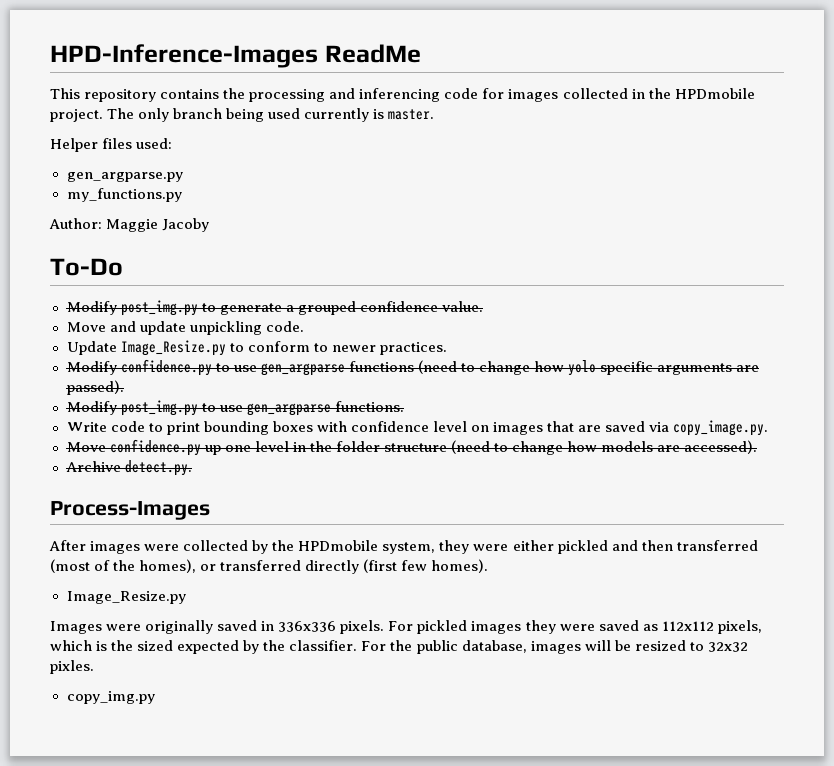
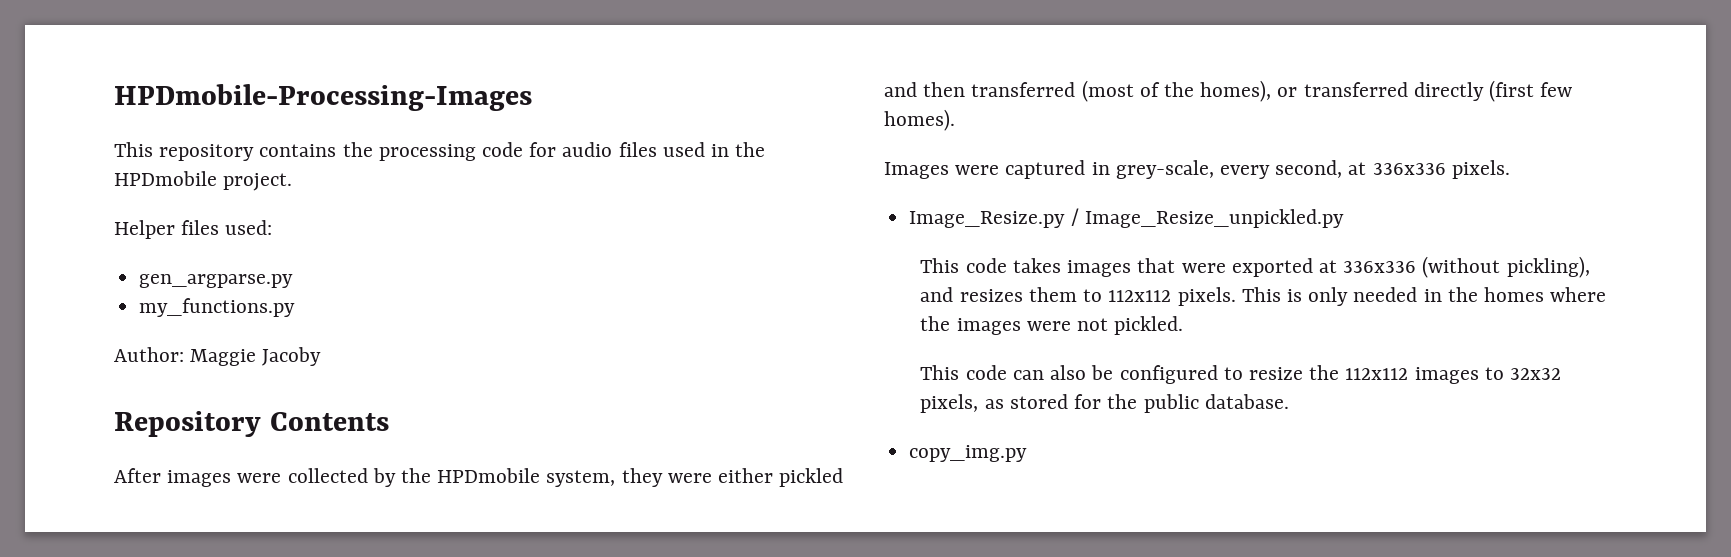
- HPD-Inference-Images ReadMe
+ HPDmobile-Processing-Images
- This repository contains the processing and inferencing code for images collected in the HPDmobile project. The only branch being used currently is master.
+ This repository contains the processing code for audio files used in the HPDmobile project.
- To-Do
- Modify post_img.py to generate a grouped confidence value.
- Move and update unpickling code.
- Update Image_Resize.py to conform to newer practices.
- Modify confidence.py to use gen_argparse functions (need to change how yolo specific arguments are passed).
- Modify post_img.py to use gen_argparse functions.
- Write code to print bounding boxes with confidence level on images that are saved via copy_image.py.
- Move confidence.py up one level in the folder structure (need to change how models are accessed).
- Archive detect.py.
- Process-Images
+ Repository Contents
  After images were collected by the HPDmobile system, they were either pickled and then transferred (most of the homes), or transferred directly (first few homes).
- Image_Resize.py
- Images were originally saved in 336x336 pixels. For pickled images they were saved as 112x112 pixels, which is the sized expected by the classifier. For the public database, images will be resized to 32x32 pixles.
+ Images were captured in grey-scale, every second, at 336x336 pixels.
+ Image_Resize.py / Image_Resize_unpickled.py
+ This code takes images that were exported at 336x336 (without pickling), and resizes them to 112x112 pixels. This is only needed in the homes where the images were not pickled.
+ This code can also be configured to resize the 112x112 images to 32x32 pixels, as stored for the public database.

